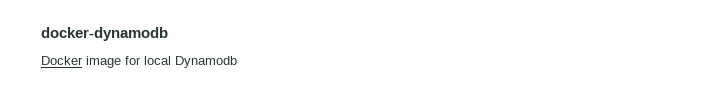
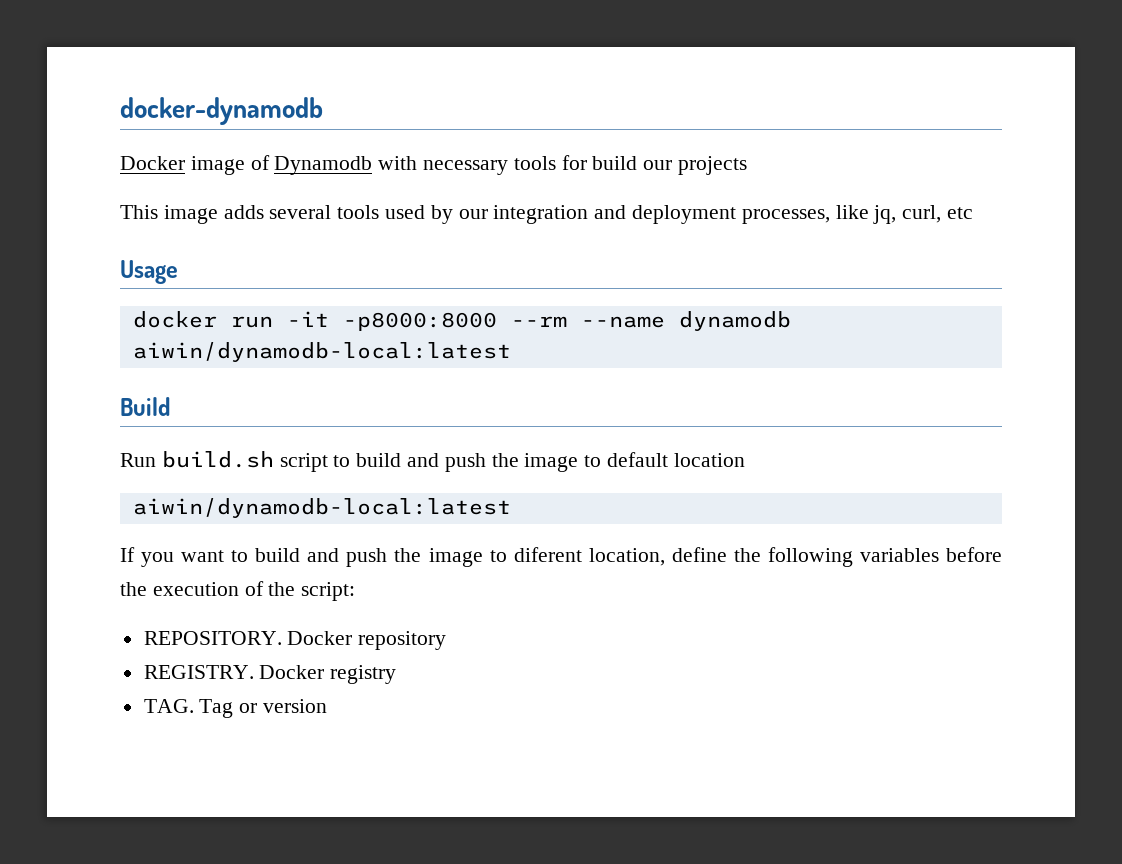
- Docker image for local Dynamodb
+ Docker image of Dynamodb with necessary tools for build our projects
+ This image adds several tools used by our integration and deployment processes, like jq, curl, etc
+ Usage
+ docker run -it -p8000:8000 --rm --name dynamodb aiwin/dynamodb-local:latest
+ Build
+ Run build.sh script to build and push the image to default location
+ aiwin/dynamodb-local:latest
+ If you want to build and push the image to diferent location, define the following variables before the execution of the script:
+ REPOSITORY. Docker repository
+ REGISTRY. Docker registry
+ TAG. Tag or version

